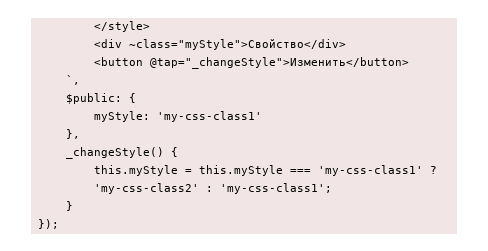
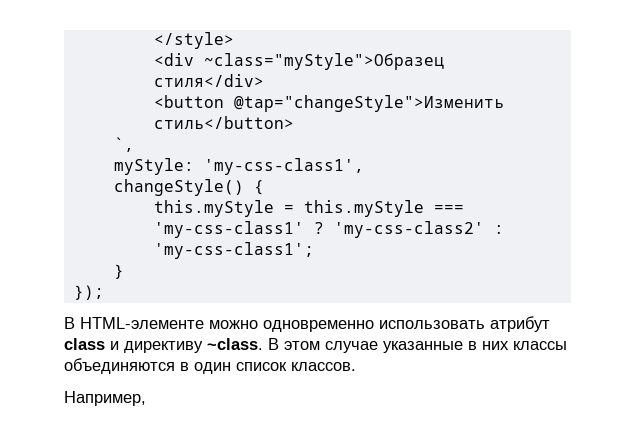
- <div ~class="myStyle">Свойство</div>
+ <div ~class="myStyle">Образец стиля</div>
- <button @tap="_changeStyle">Изменить</button>
+ <button @tap="changeStyle">Изменить стиль</button>
- $public: {
- myStyle: 'my-css-class1'
- },
- _changeStyle() {
+ myStyle: 'my-css-class1',
+ changeStyle() {
+ В HTML-элементе можно одновременно использовать атрибут class и директиву ~class. В этом случае указанные в них классы объединяются в один список классов.
+ Например,

